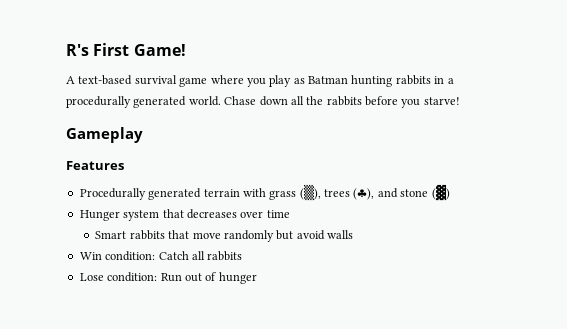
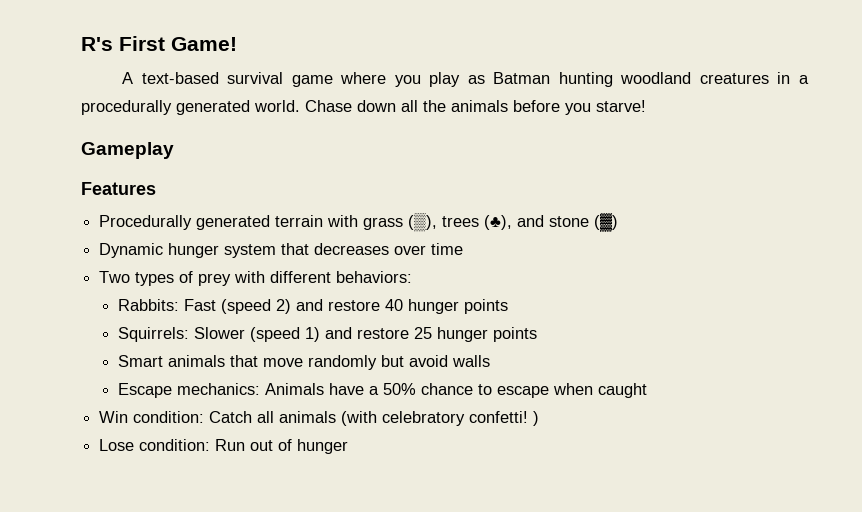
- A text-based survival game where you play as Batman hunting rabbits in a procedurally generated world.
+ A text-based survival game where you play as Batman hunting woodland creatures in a procedurally generated world.
- Chase down all the rabbits before you starve!
+ Chase down all the animals before you starve!
- Hunger system that decreases over time
+ Dynamic hunger system that decreases over time
+ Two types of prey with different behaviors:
+ Rabbits: Fast (speed 2) and restore 40 hunger points
+ Squirrels: Slower (speed 1) and restore 25 hunger points
- Smart rabbits that move randomly but avoid walls
+ Smart animals that move randomly but avoid walls
+ Escape mechanics: Animals have a 50% chance to escape when caught
- Win condition: Catch all rabbits
+ Win condition: Catch all animals (with celebratory confetti! )

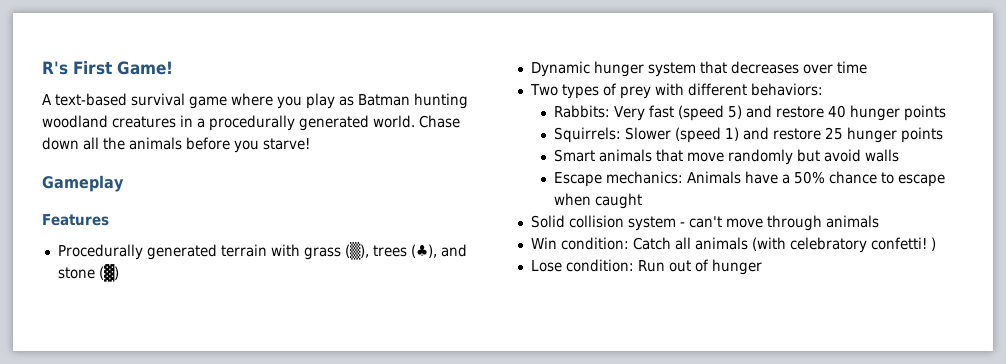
- Rabbits: Fast (speed 2) and restore 40 hunger points
+ Rabbits: Very fast (speed 5) and restore 40 hunger points
+ Solid collision system - can't move through animals

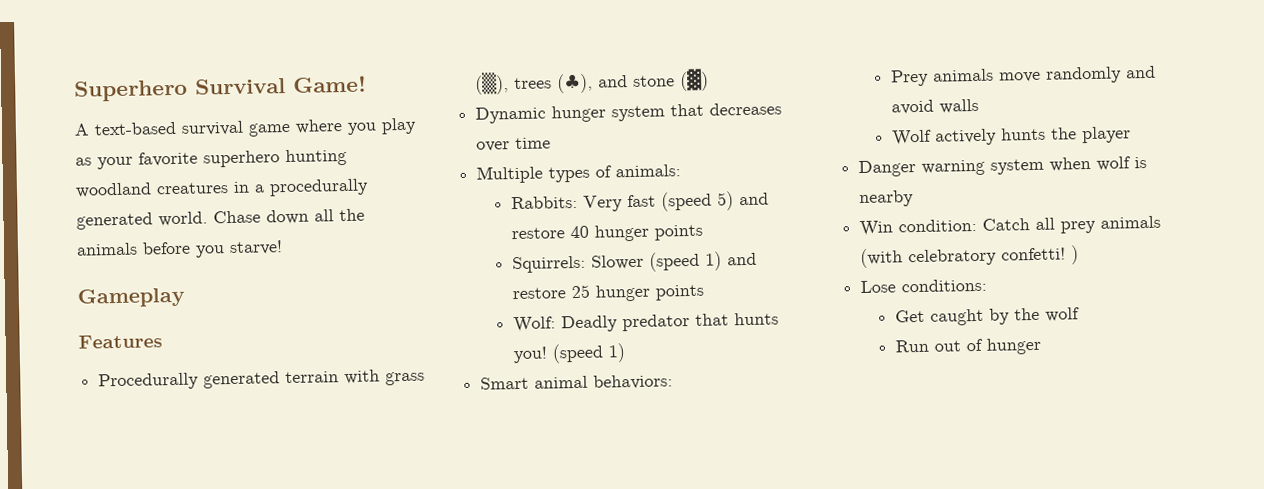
- R's First Game!
+ Superhero Survival Game!
- A text-based survival game where you play as Batman hunting woodland creatures in a procedurally generated world.
+ A text-based survival game where you play as your favorite superhero hunting woodland creatures in a procedurally generated world.
- Two types of prey with different behaviors:
+ Multiple types of animals:
- Smart animals that move randomly but avoid walls
+ Wolf: Deadly predator that hunts you! (speed 1)
+ Smart animal behaviors:
+ Prey animals move randomly and avoid walls
- Escape mechanics: Animals have a 50% chance to escape when caught
- Solid collision system - can't move through animals
+ Wolf actively hunts the player
+ Danger warning system when wolf is nearby
- Win condition: Catch all animals (with celebratory confetti! )
+ Win condition: Catch all prey animals (with celebratory confetti! )
- Lose condition: Run out of hunger
+ Lose conditions:
+ Get caught by the wolf
+ Run out of hunger

